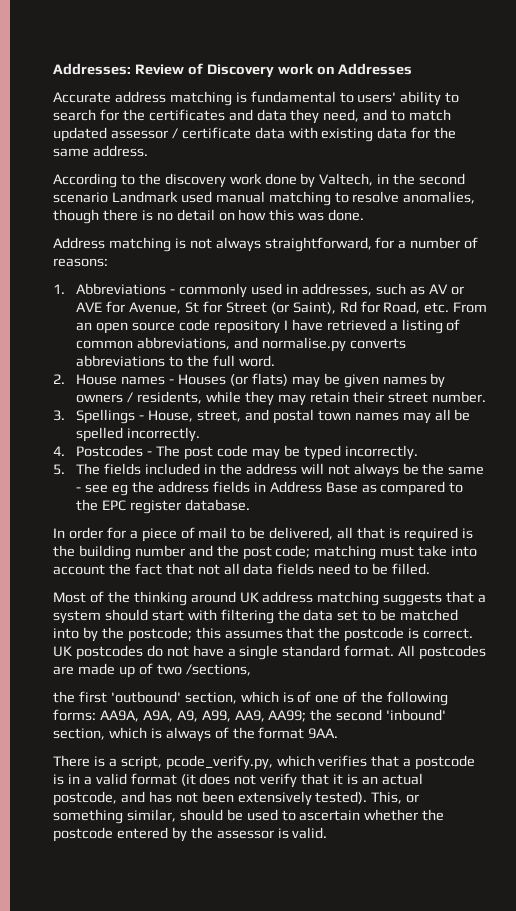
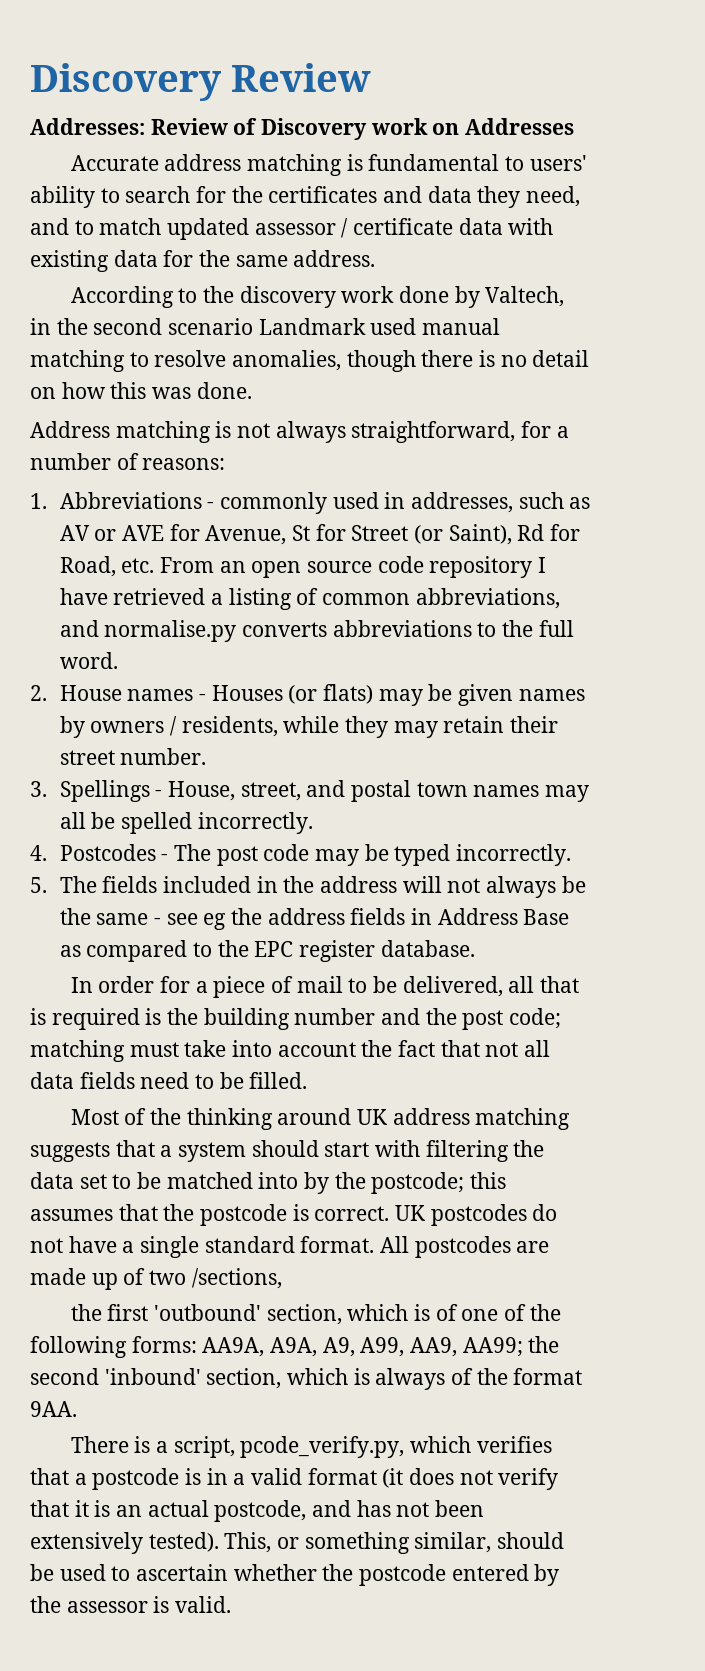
+ Discovery Review

